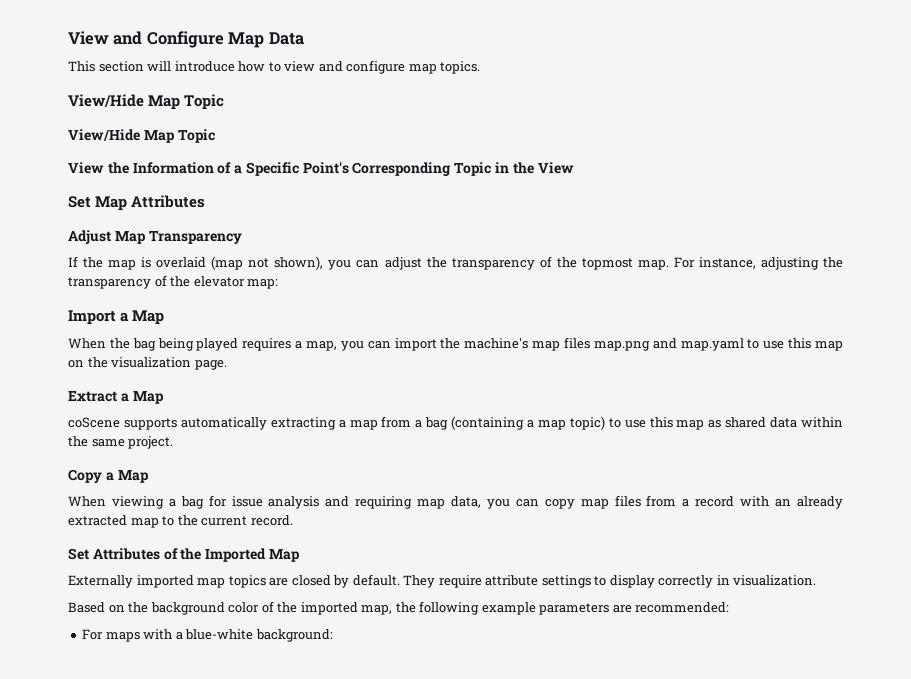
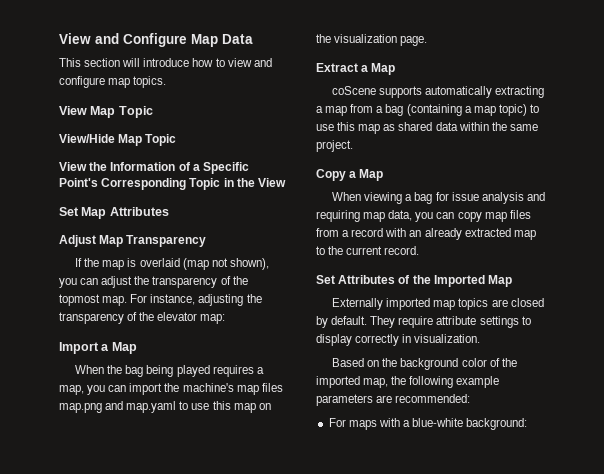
  This section will introduce how to view and configure map topics.
- View/Hide Map Topic
+ View Map Topic

